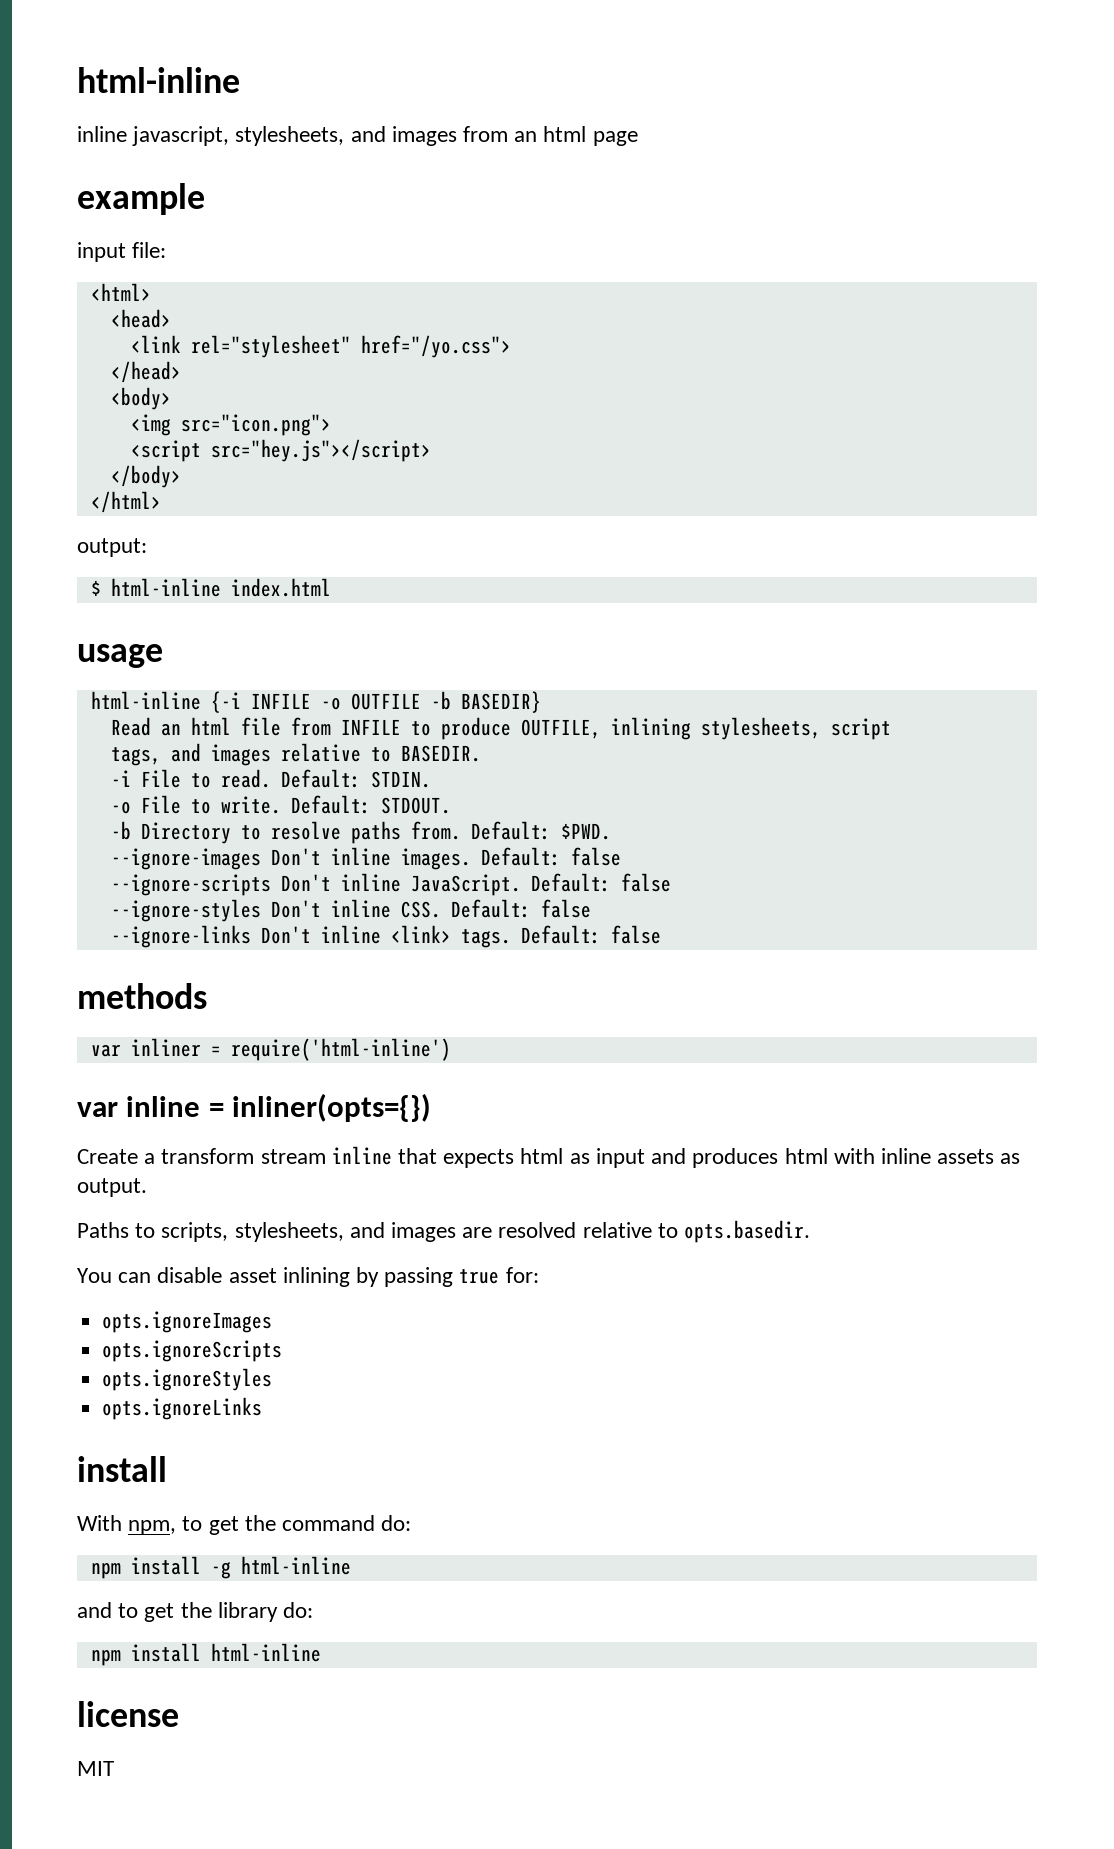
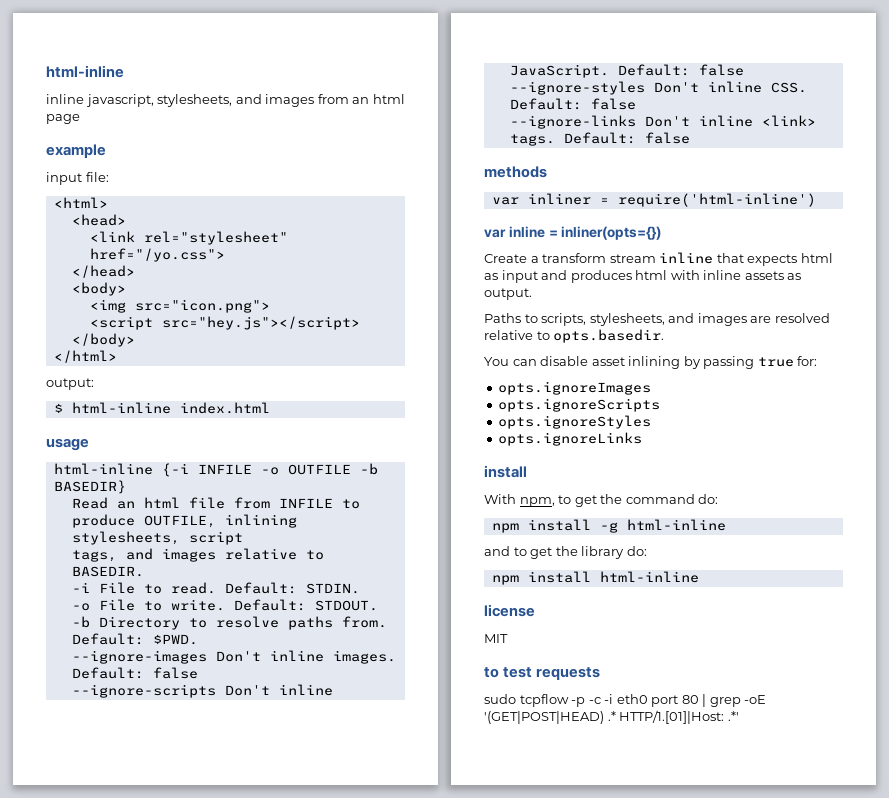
+ to test requests
+ sudo tcpflow -p -c -i eth0 port 80 | grep -oE '(GET|POST|HEAD) .* HTTP/1.[01]|Host: .*'

